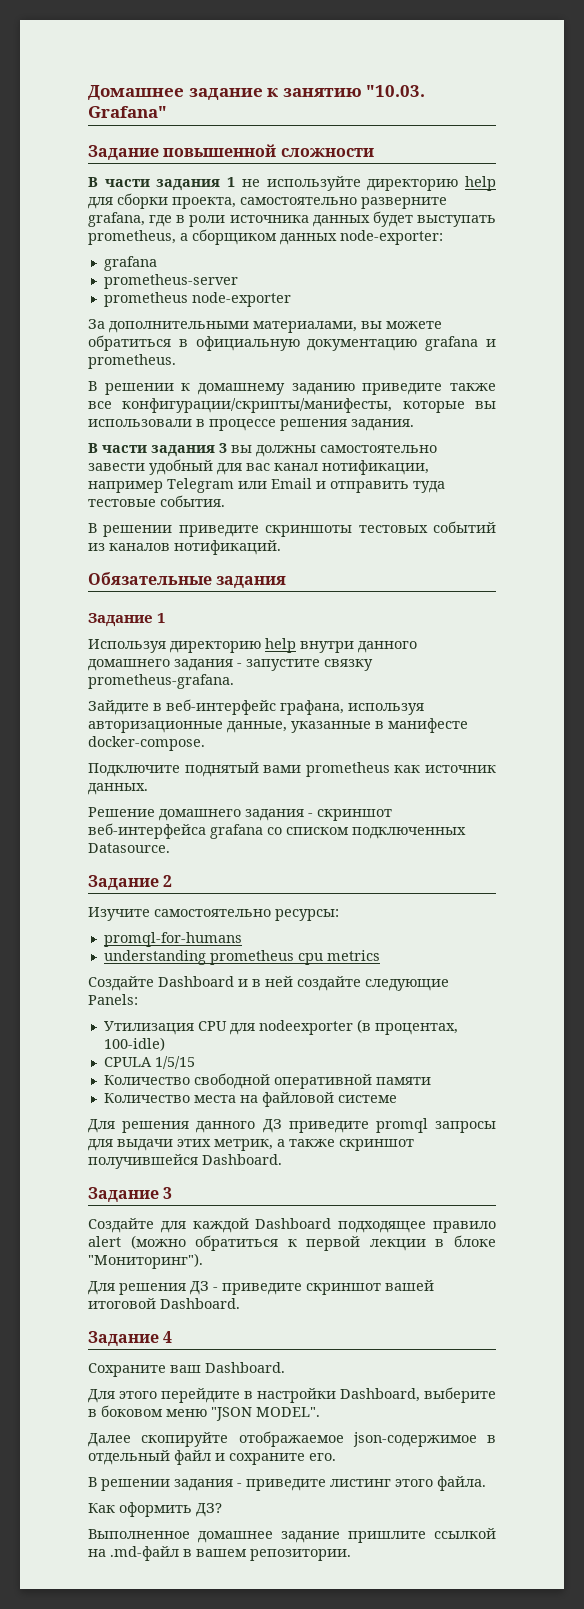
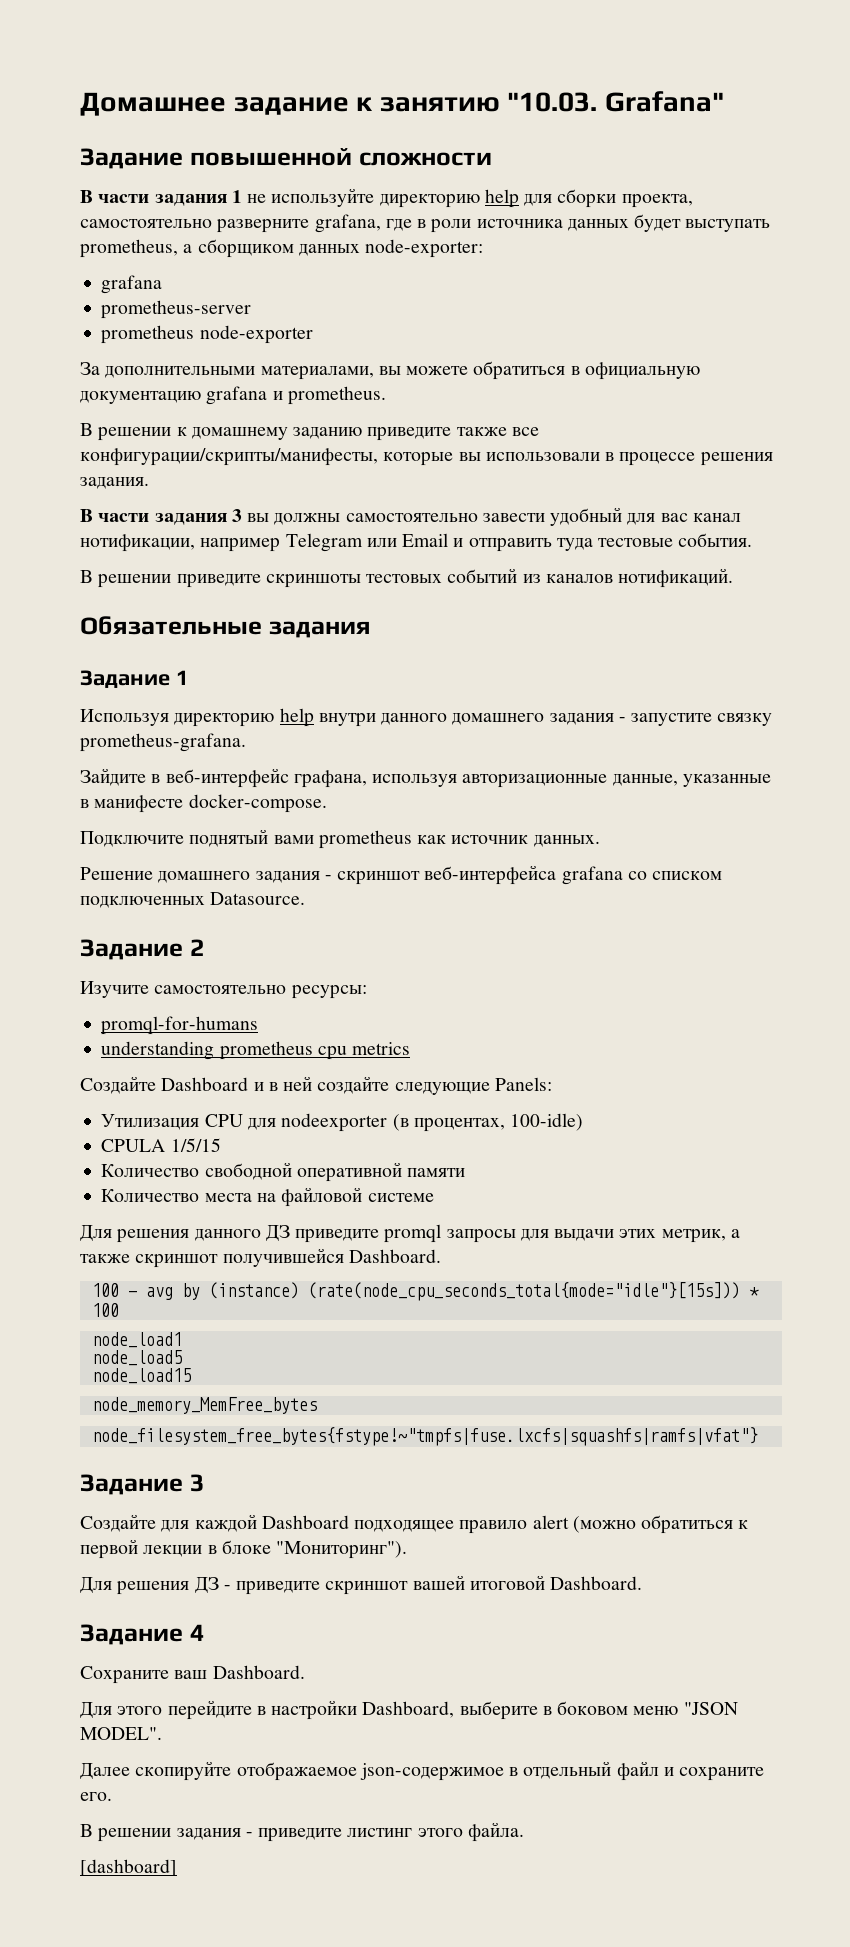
+ 100 - avg by (instance) (rate(node_cpu_seconds_total{mode="idle"}[15s])) * 100
+ node_load1
+ node_load5
+ node_load15
+ node_memory_MemFree_bytes
+ node_filesystem_free_bytes{fstype!~"tmpfs|fuse.lxcfs|squashfs|ramfs|vfat"}
- Как оформить ДЗ?
- Выполненное домашнее задание пришлите ссылкой на .md-файл в вашем репозитории.
+ [dashboard]

